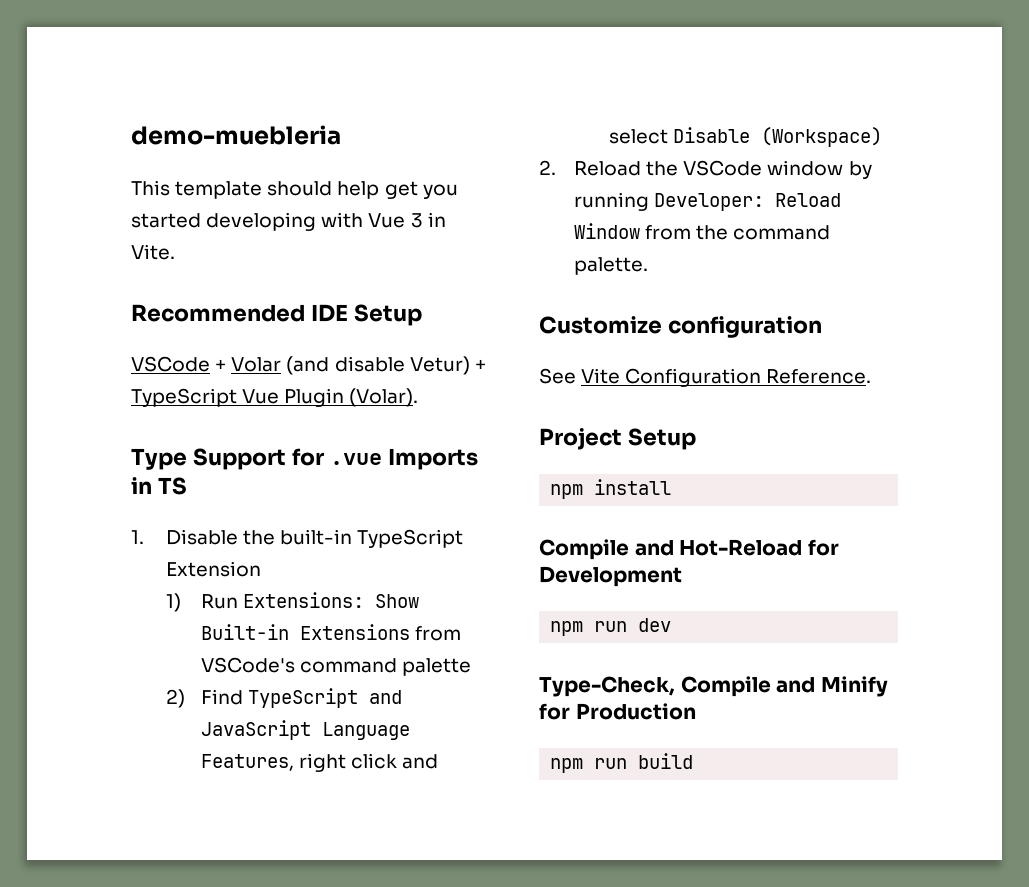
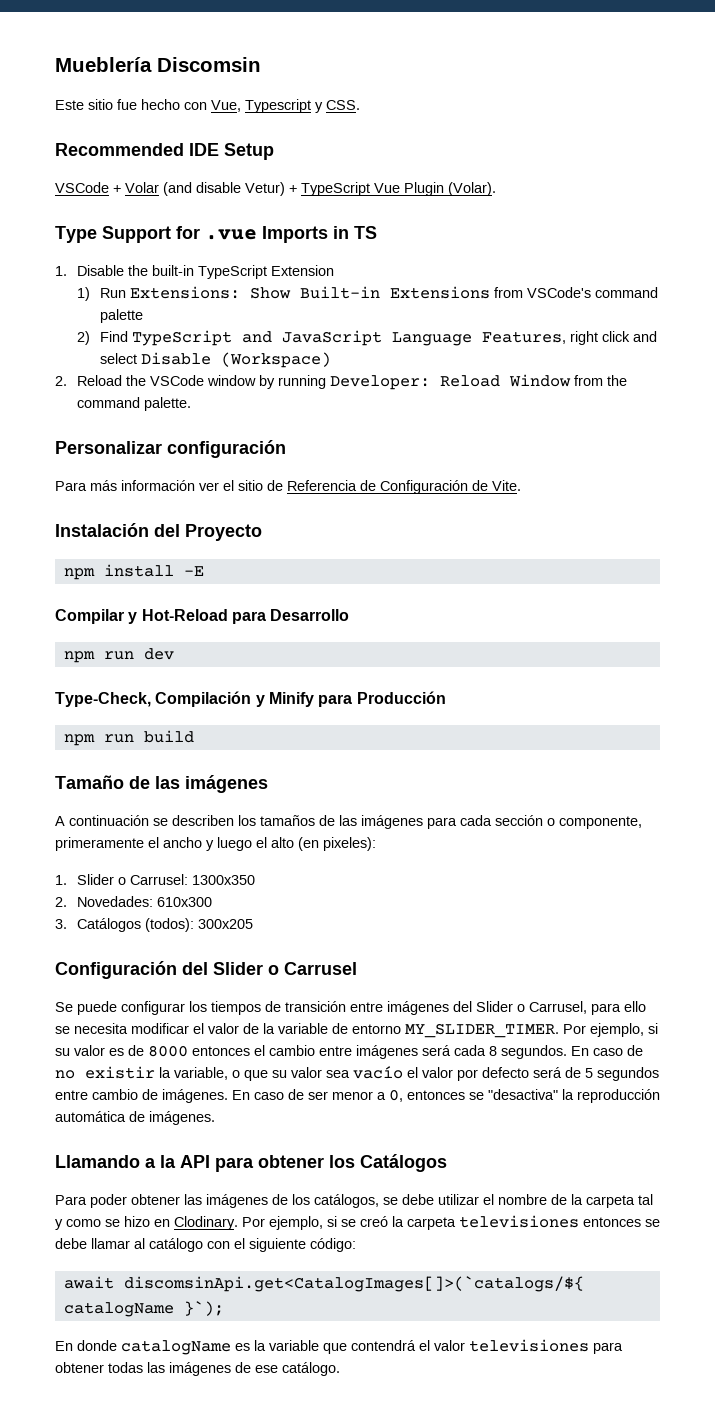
- demo-muebleria
- This template should help get you started developing with Vue 3 in Vite.
+ Mueblería Discomsin
+ Este sitio fue hecho con Vue, Typescript y CSS.
- Customize configuration
- See Vite Configuration Reference.
- Project Setup
- npm install
- Compile and Hot-Reload for Development
+ Personalizar configuración
+ Para más información ver el sitio de Referencia de Configuración de Vite.
+ Instalación del Proyecto
+ npm install -E
+ Compilar y Hot-Reload para Desarrollo
  npm run dev
- Type-Check, Compile and Minify for Production
+ Type-Check, Compilación y Minify para Producción
  npm run build
+ Tamaño de las imágenes
+ A continuación se describen los tamaños de las imágenes para cada sección o componente, primeramente el ancho y luego el alto (en pixeles):
+ 1. Slider o Carrusel: 1300x350
+ 2. Novedades: 610x300
+ 3. Catálogos (todos): 300x205
+ Configuración del Slider o Carrusel
+ Se puede configurar los tiempos de transición entre imágenes del Slider o Carrusel, para ello se necesita modificar el valor de la variable de entorno MY_SLIDER_TIMER. Por ejemplo, si su valor es de 8000 entonces el cambio entre imágenes será cada 8 segundos. En caso de no existir la variable, o que su valor sea vacío el valor por defecto será de 5 segundos entre cambio de imágenes. En caso de ser menor a 0, entonces se "desactiva" la reproducción automática de imágenes.
+ Llamando a la API para obtener los Catálogos
+ Para poder obtener las imágenes de los catálogos, se debe utilizar el nombre de la carpeta tal y como se hizo en Clodinary. Por ejemplo, si se creó la carpeta televisiones entonces se debe llamar al catálogo con el siguiente código:
+ await discomsinApi.get<CatalogImages[]>(`catalogs/${ catalogName }`);
+ En donde catalogName es la variable que contendrá el valor televisiones para obtener todas las imágenes de ese catálogo.

